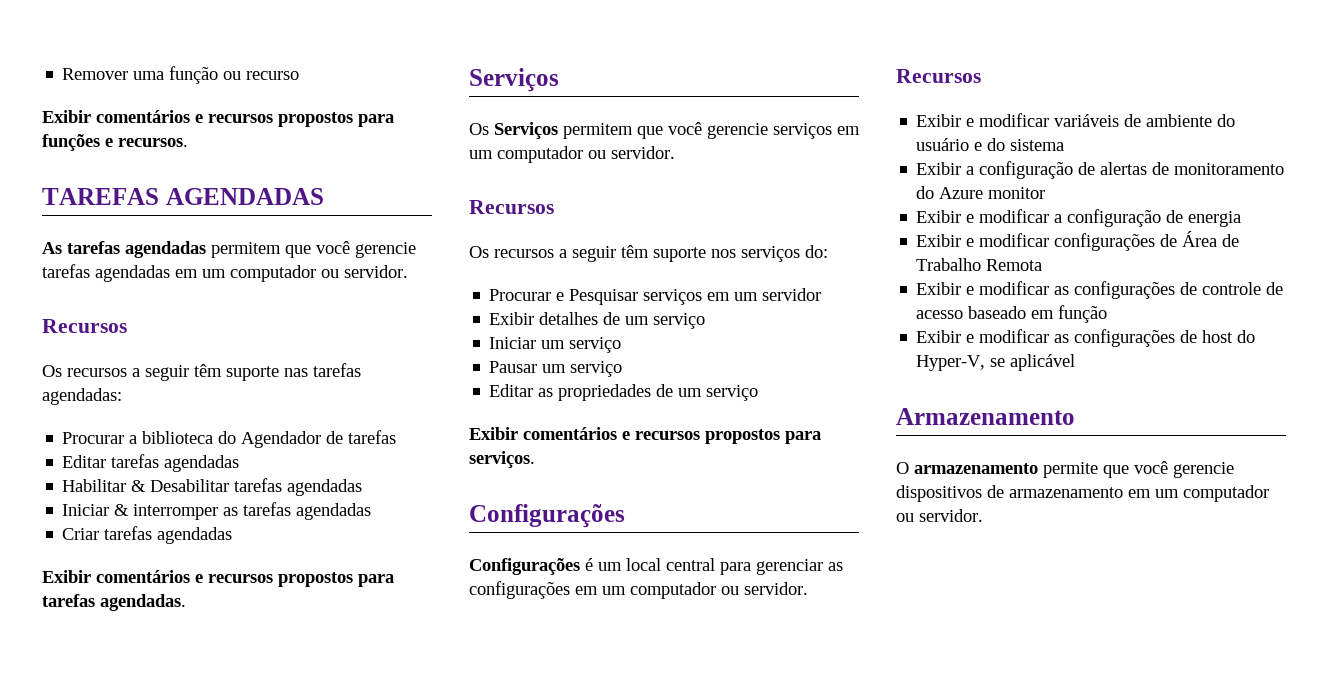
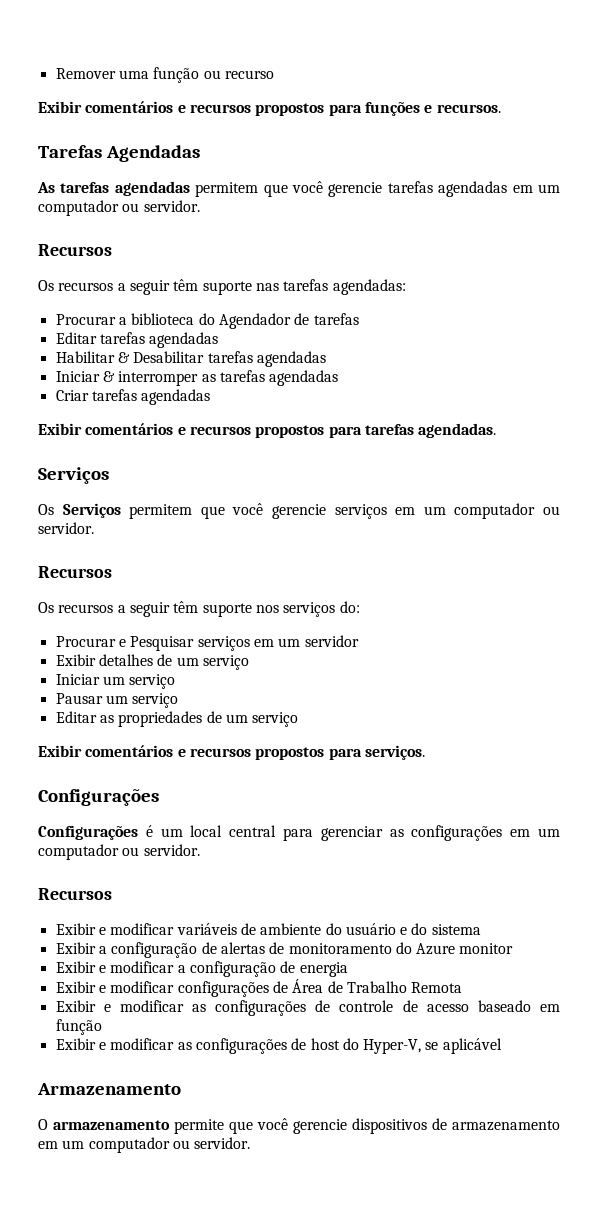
- TAREFAS AGENDADAS
+ Tarefas Agendadas

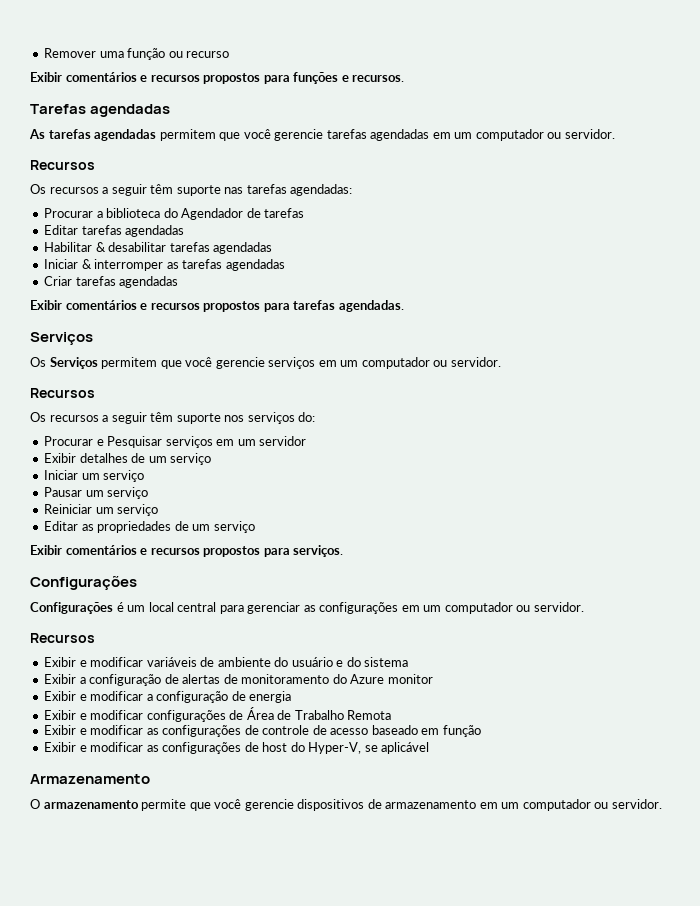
- Tarefas Agendadas
+ Tarefas agendadas
- Habilitar & Desabilitar tarefas agendadas
+ Habilitar & desabilitar tarefas agendadas
+ Reiniciar um serviço

